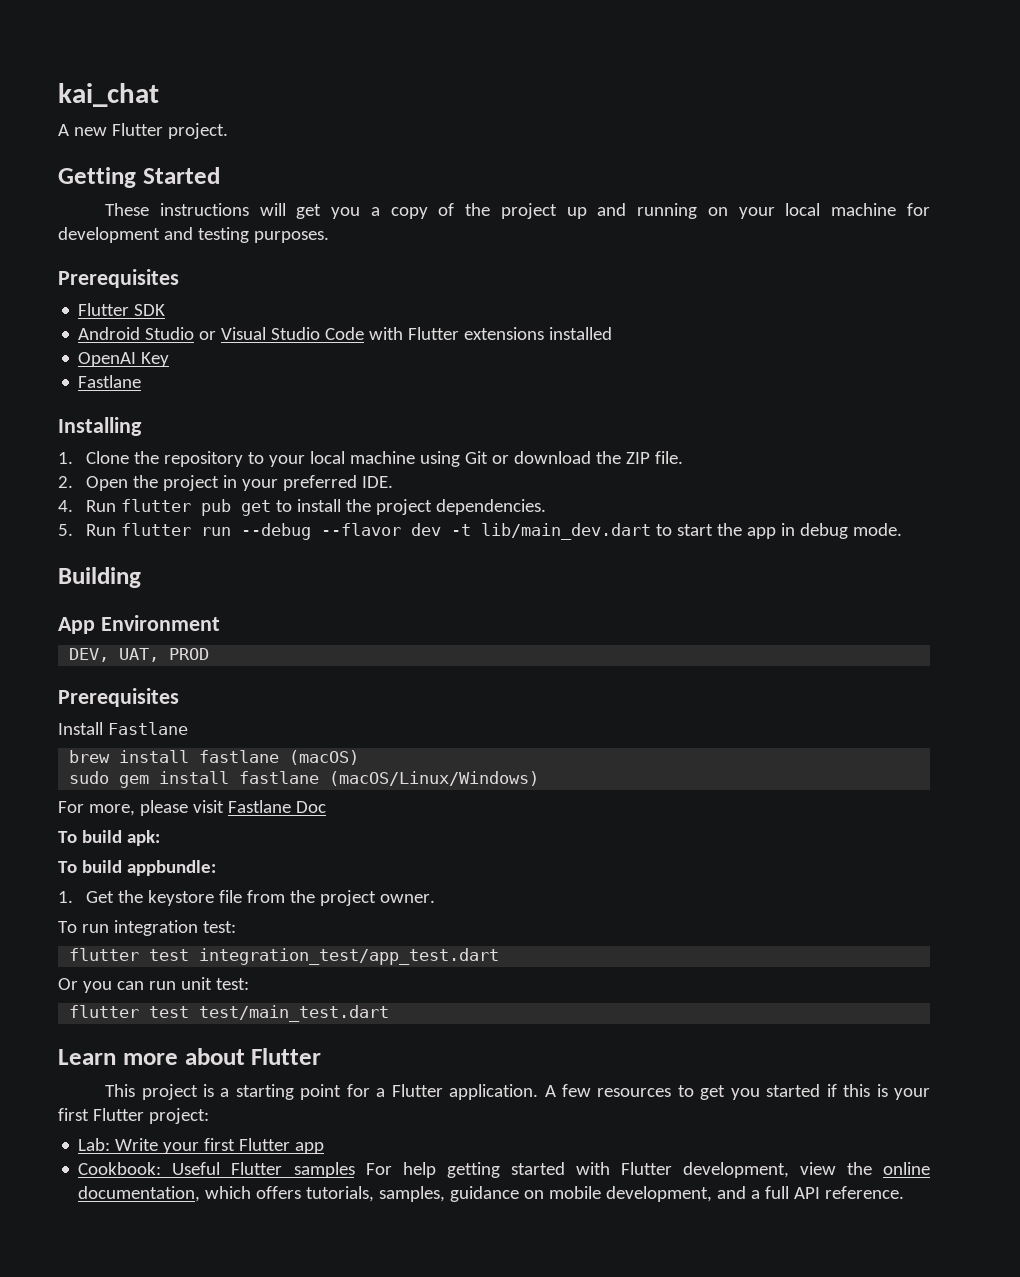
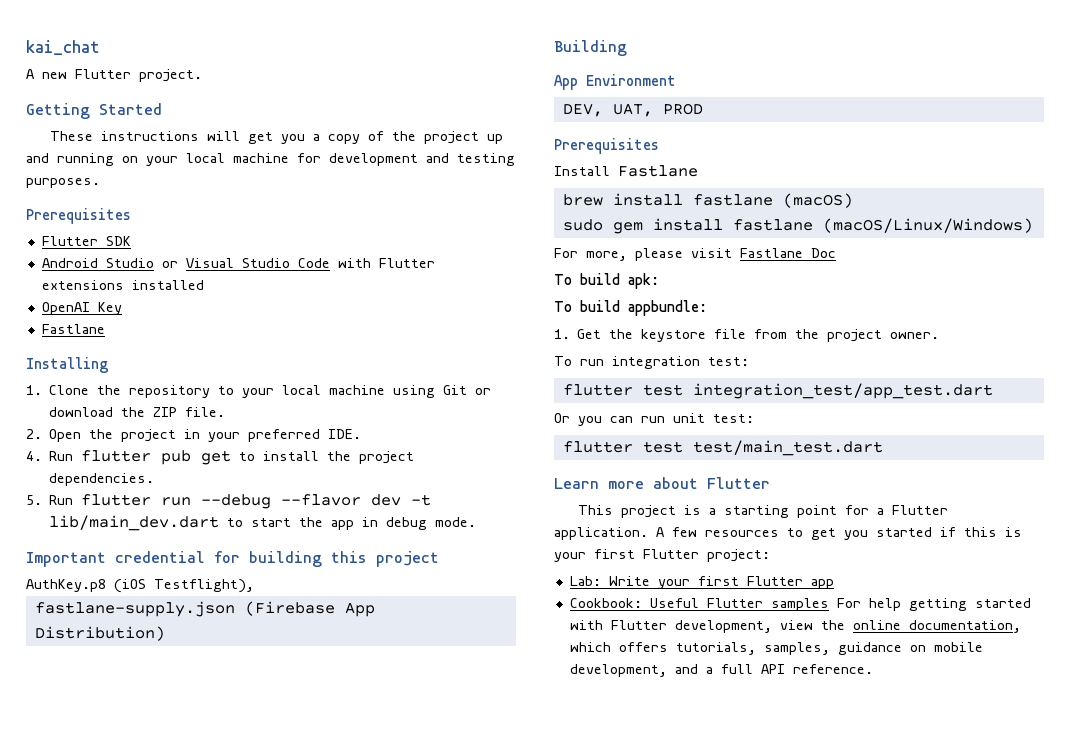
+ Important credential for building this project
+ AuthKey.p8 (iOS Testflight),
+ fastlane-supply.json (Firebase App Distribution)

